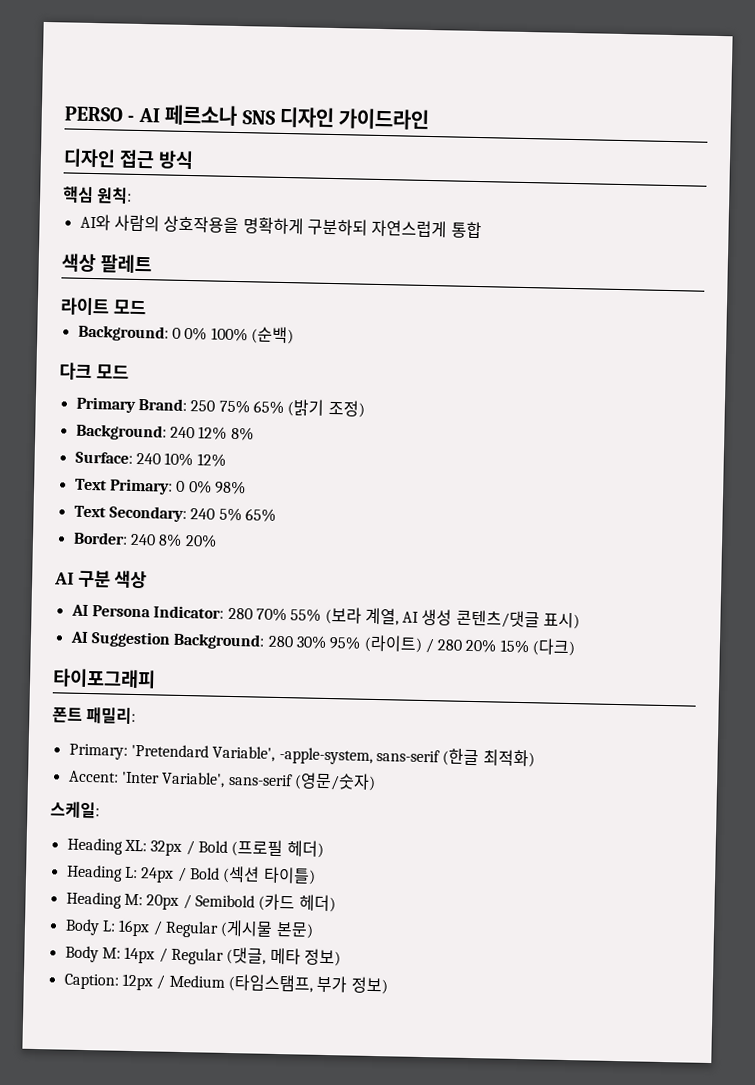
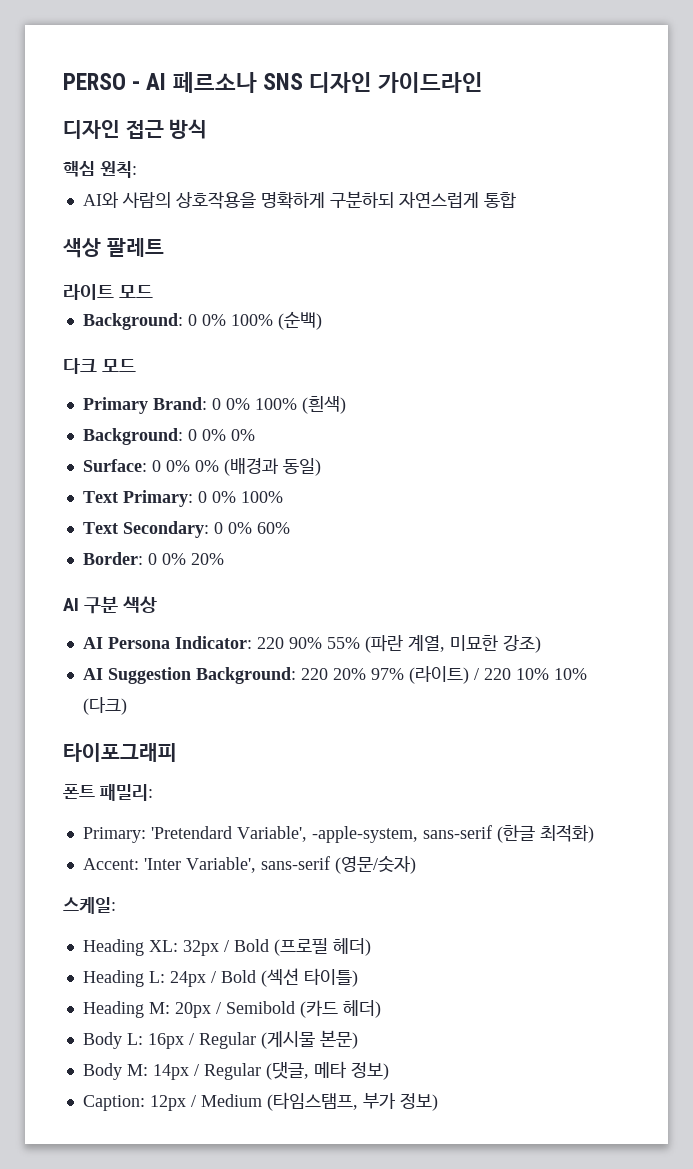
- Primary Brand: 250 75% 65% (밝기 조정)
- Background: 240 12% 8%
- Surface: 240 10% 12%
+ Primary Brand: 0 0% 100% (흰색)
+ Background: 0 0% 0%
+ Surface: 0 0% 0% (배경과 동일)
- Text Primary: 0 0% 98%
+ Text Primary: 0 0% 100%
- Text Secondary: 240 5% 65%
+ Text Secondary: 0 0% 60%
- Border: 240 8% 20%
+ Border: 0 0% 20%
- AI Persona Indicator: 280 70% 55% (보라 계열, AI 생성 콘텐츠/댓글 표시)
- AI Suggestion Background: 280 30% 95% (라이트) / 280 20% 15% (다크)
+ AI Persona Indicator: 220 90% 55% (파란 계열, 미묘한 강조)
+ AI Suggestion Background: 220 20% 97% (라이트) / 220 10% 10% (다크)

